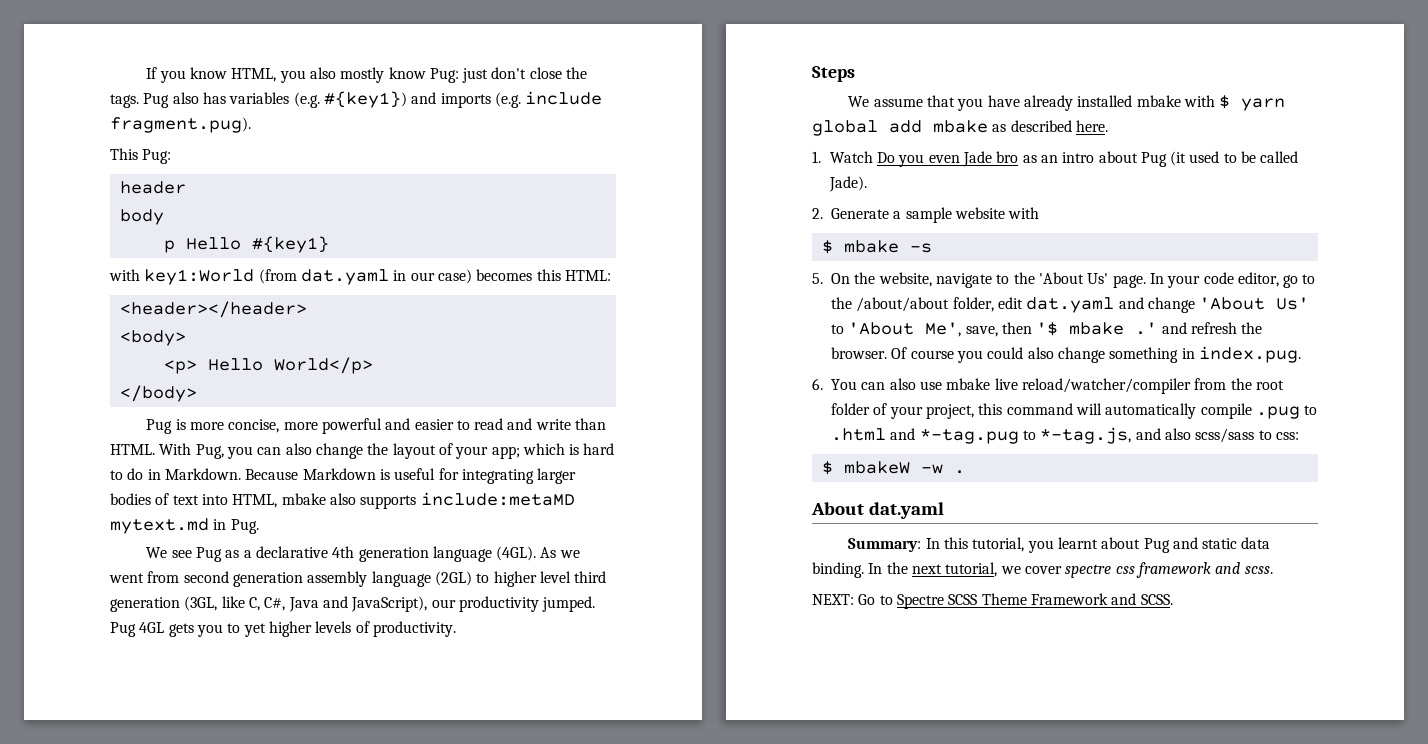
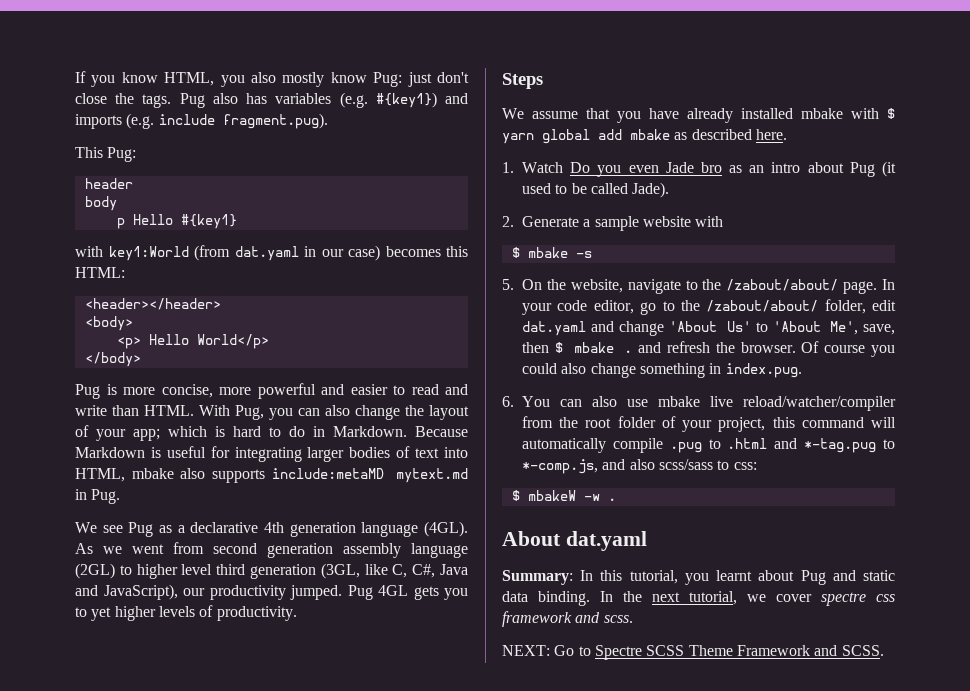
- 5. On the website, navigate to the 'About Us' page.
+ 5. On the website, navigate to the /zabout/about/ page.
- In your code editor, go to the /about/about folder, edit dat.yaml and change 'About Us' to 'About Me', save, then '$ mbake .' and refresh the browser.
+ In your code editor, go to the /zabout/about/ folder, edit dat.yaml and change 'About Us' to 'About Me', save, then $ mbake . and refresh the browser.
- 6. You can also use mbake live reload/watcher/compiler from the root folder of your project, this command will automatically compile .pug to .html and *-tag.pug to *-tag.js, and also scss/sass to css:
+ 6. You can also use mbake live reload/watcher/compiler from the root folder of your project, this command will automatically compile .pug to .html and *-tag.pug to *-comp.js, and also scss/sass to css:

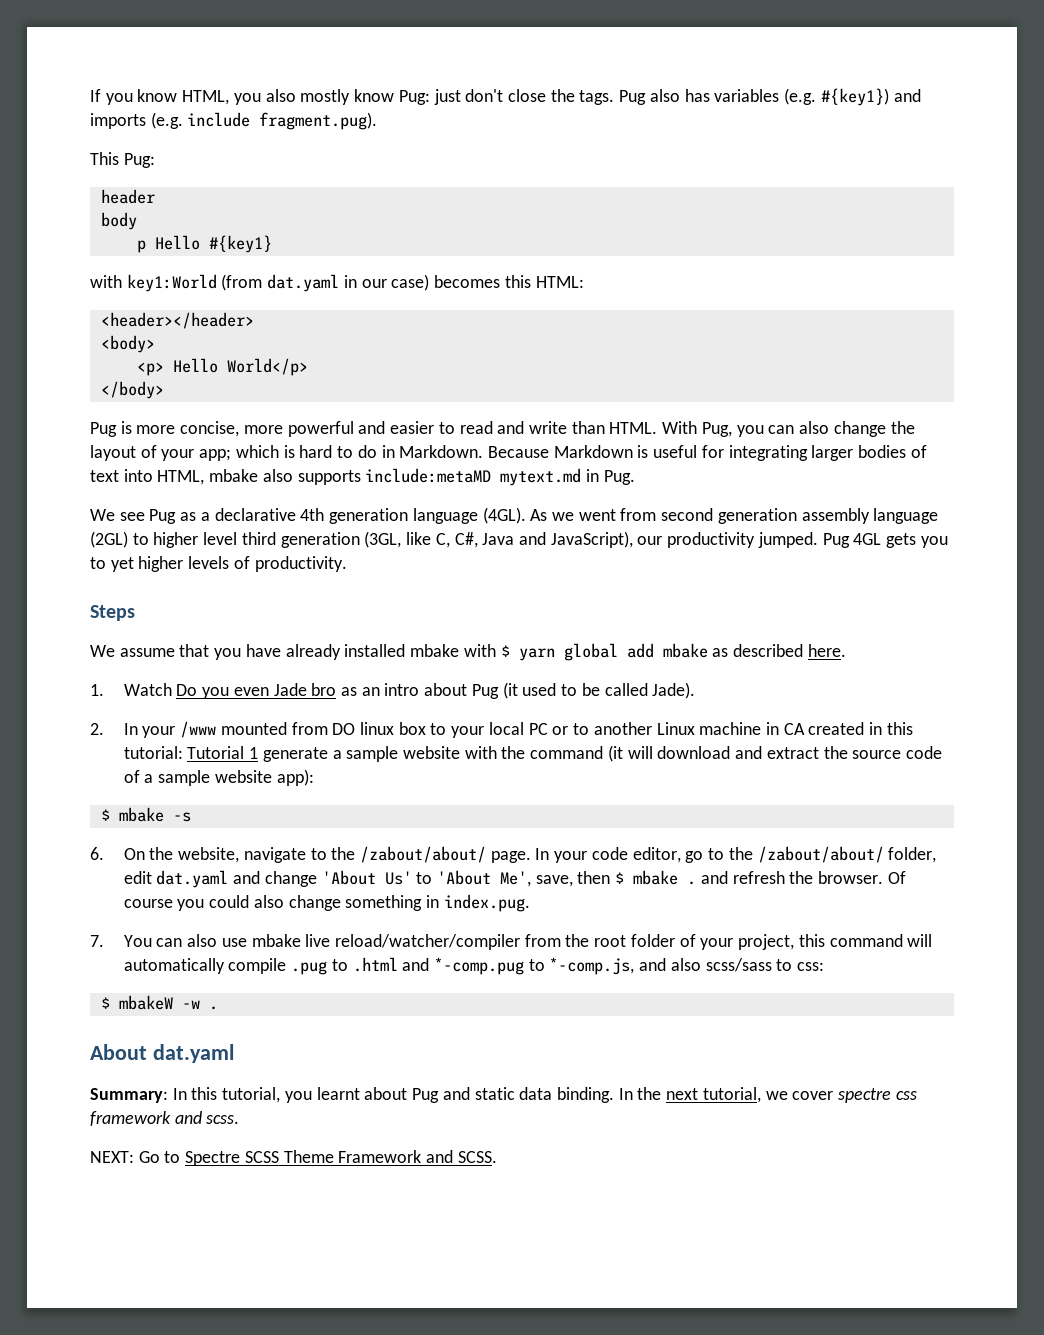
- 2. Generate a sample website with
+ 2. In your /www mounted from DO linux box to your local PC or to another Linux machine in CA created in this tutorial: Tutorial 1 generate a sample website with the command (it will download and extract the source code of a sample website app):
- 5. On the website, navigate to the /zabout/about/ page.
+ 6. On the website, navigate to the /zabout/about/ page.
- 6. You can also use mbake live reload/watcher/compiler from the root folder of your project, this command will automatically compile .pug to .html and *-tag.pug to *-comp.js, and also scss/sass to css:
+ 7. You can also use mbake live reload/watcher/compiler from the root folder of your project, this command will automatically compile .pug to .html and *-comp.pug to *-comp.js, and also scss/sass to css:

